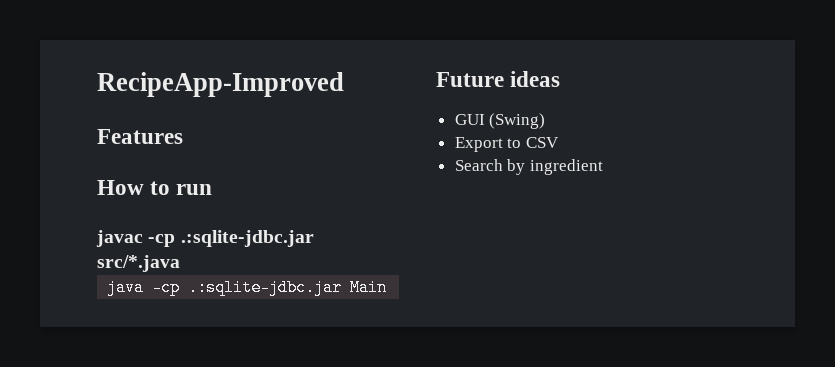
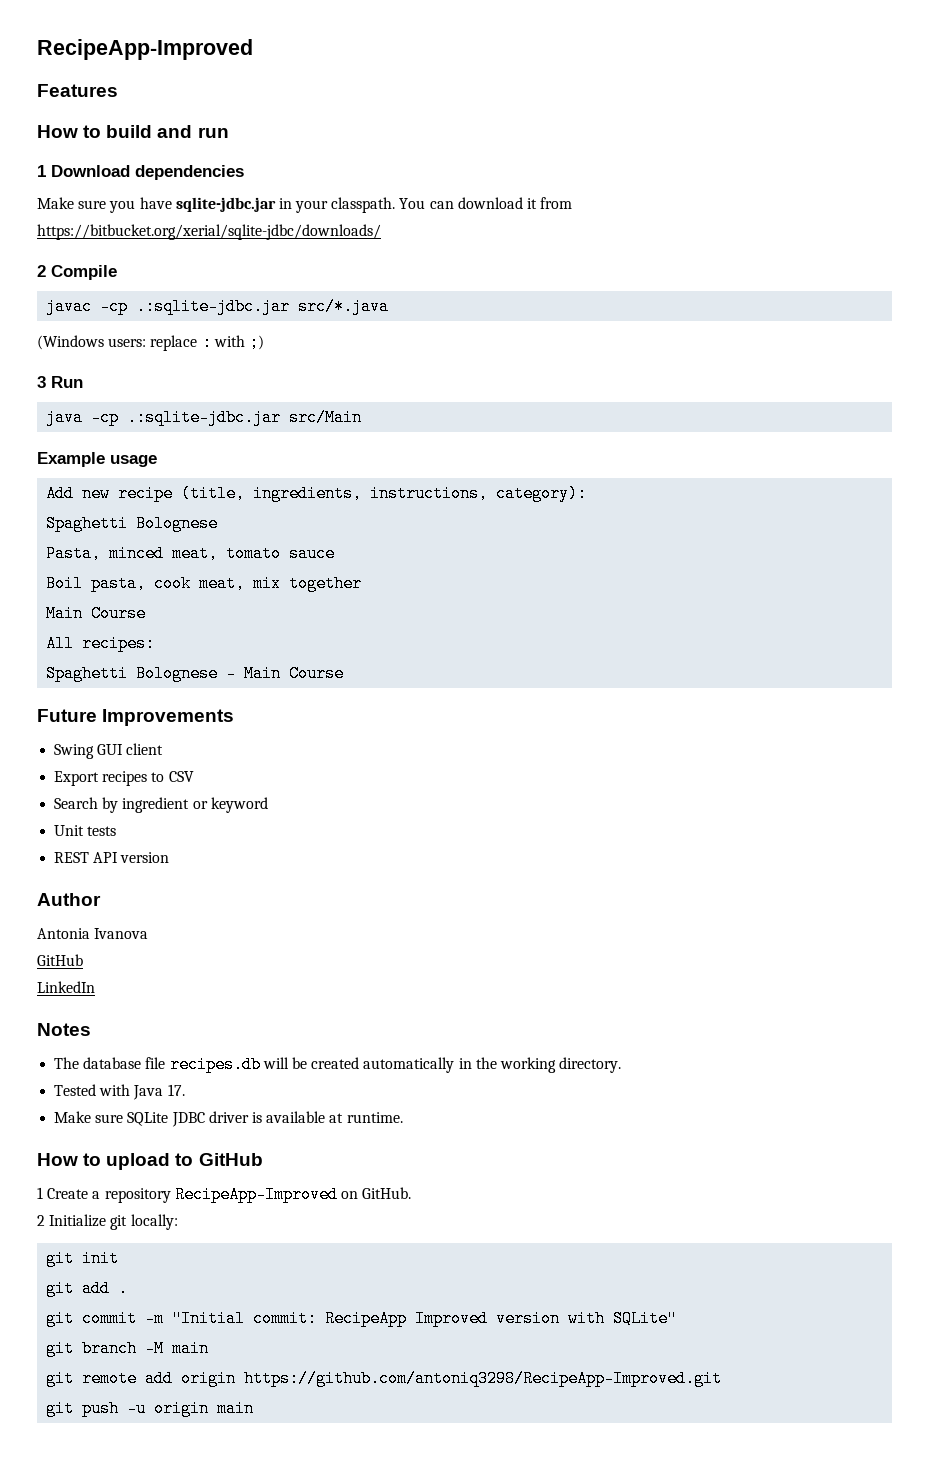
- How to run
+ How to build and run
+ 1 Download dependencies
+ Make sure you have sqlite-jdbc.jar in your classpath. You can download it from https://bitbucket.org/xerial/sqlite-jdbc/downloads/
+ 2 Compile
  javac -cp .:sqlite-jdbc.jar src/*.java
- java -cp .:sqlite-jdbc.jar Main
- Future ideas
- GUI (Swing)
+ (Windows users: replace : with ;)
+ 3 Run
+ java -cp .:sqlite-jdbc.jar src/Main
+ Example usage
+ Add new recipe (title, ingredients, instructions, category):
+ Spaghetti Bolognese
+ Pasta, minced meat, tomato sauce
+ Boil pasta, cook meat, mix together
+ Main Course
+ All recipes:
+ Spaghetti Bolognese - Main Course
+ Future Improvements
+ Swing GUI client
- Export to CSV
+ Export recipes to CSV
- Search by ingredient
+ Search by ingredient or keyword
+ Unit tests
+ REST API version
+ Author
+ Antonia Ivanova
+ GitHub
+ LinkedIn
+ Notes
+ The database file recipes.db will be created automatically in the working directory.
+ Tested with Java 17.
+ Make sure SQLite JDBC driver is available at runtime.
+ How to upload to GitHub
+ 1 Create a repository RecipeApp-Improved on GitHub.
+ 2 Initialize git locally:
+ git init
+ git add .
+ git commit -m "Initial commit: RecipeApp Improved version with SQLite"
+ git branch -M main
+ git remote add origin https://github.com/antoniq3298/RecipeApp-Improved.git
+ git push -u origin main

